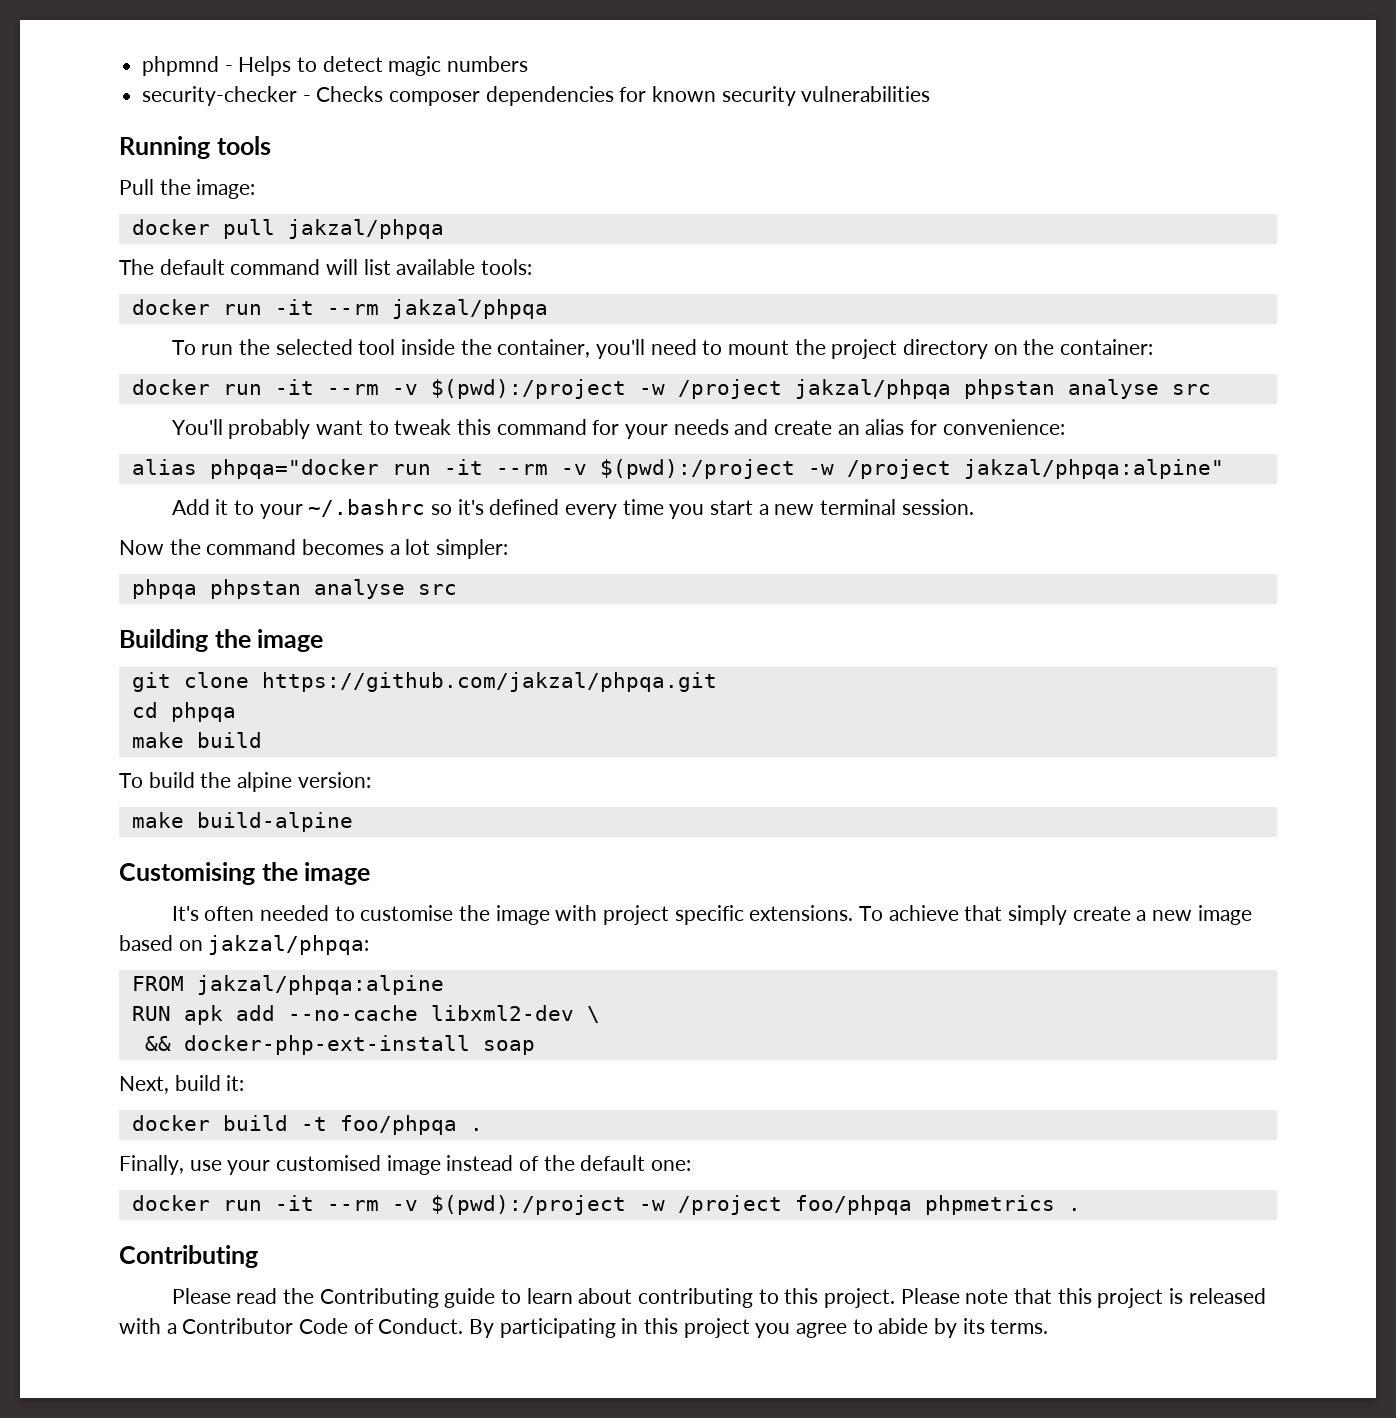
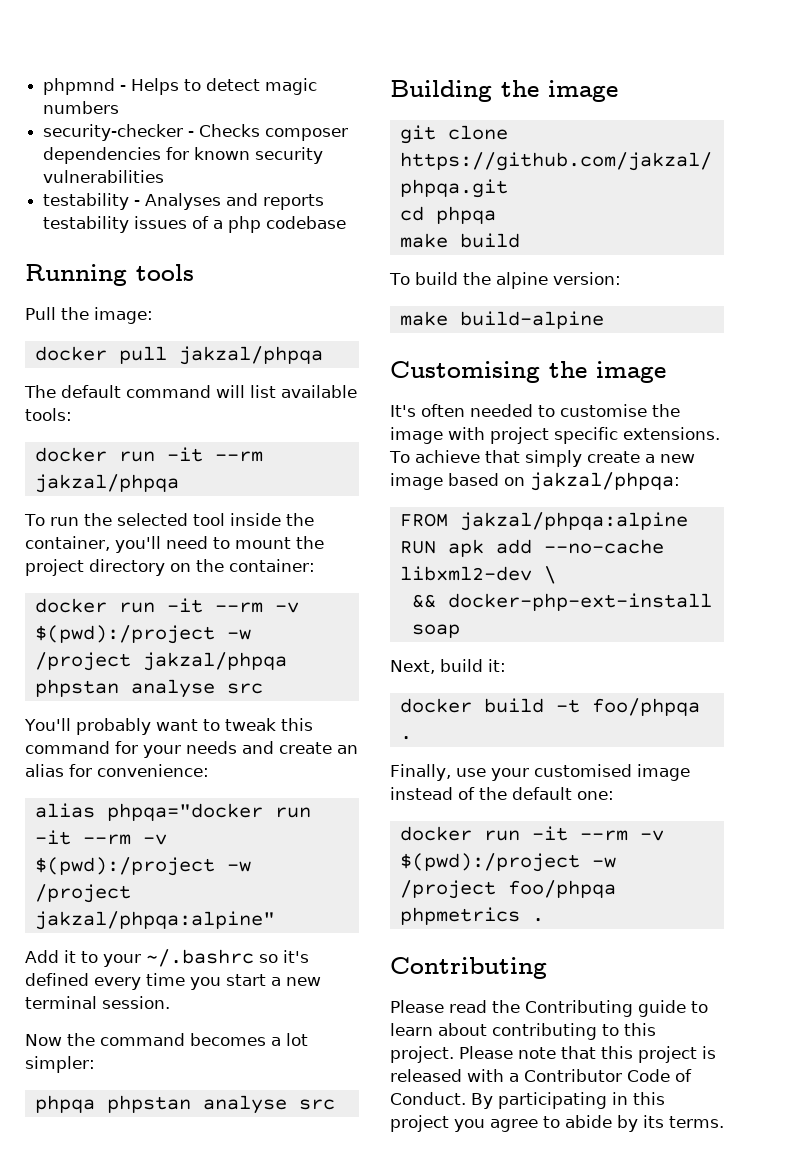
+ testability - Analyses and reports testability issues of a php codebase

